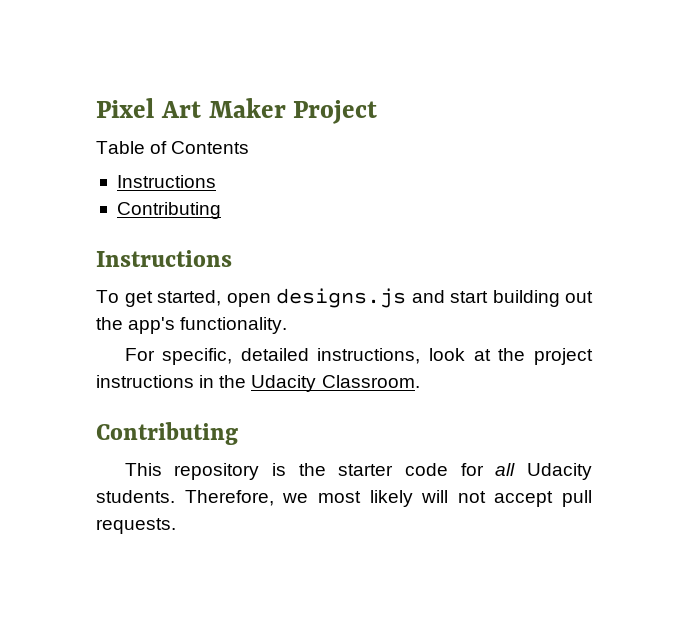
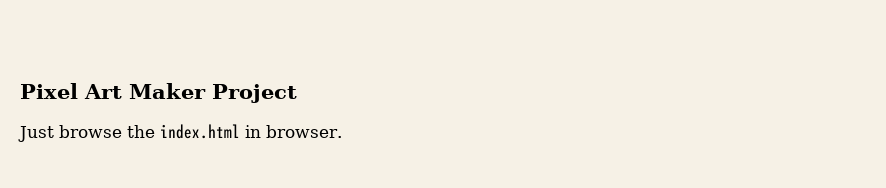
- Table of Contents
- Instructions
- Contributing
- Instructions
- To get started, open designs.js and start building out the app's functionality.
- For specific, detailed instructions, look at the project instructions in the Udacity Classroom.
- Contributing
- This repository is the starter code for all Udacity students. Therefore, we most likely will not accept pull requests.
+ Just browse the index.html in browser.

